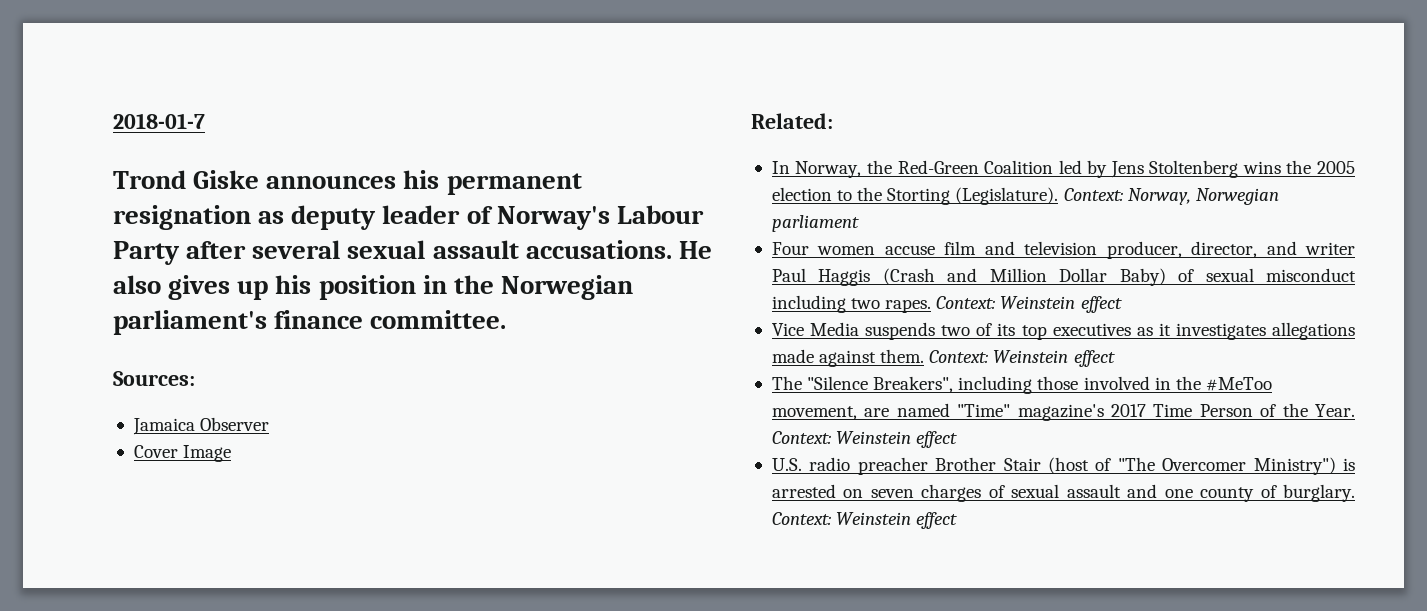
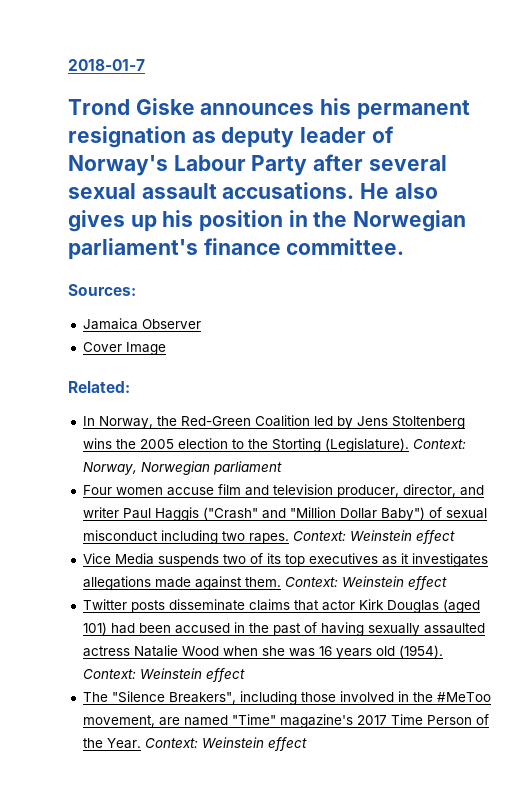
- Four women accuse film and television producer, director, and writer Paul Haggis (Crash and Million Dollar Baby) of sexual misconduct including two rapes.
+ Four women accuse film and television producer, director, and writer Paul Haggis ("Crash" and "Million Dollar Baby") of sexual misconduct including two rapes.
+ Twitter posts disseminate claims that actor Kirk Douglas (aged 101) had been accused in the past of having sexually assaulted actress Natalie Wood when she was 16 years old (1954). Context: Weinstein effect
- U.S. radio preacher Brother Stair (host of "The Overcomer Ministry") is arrested on seven charges of sexual assault and one county of burglary. Context: Weinstein effect

